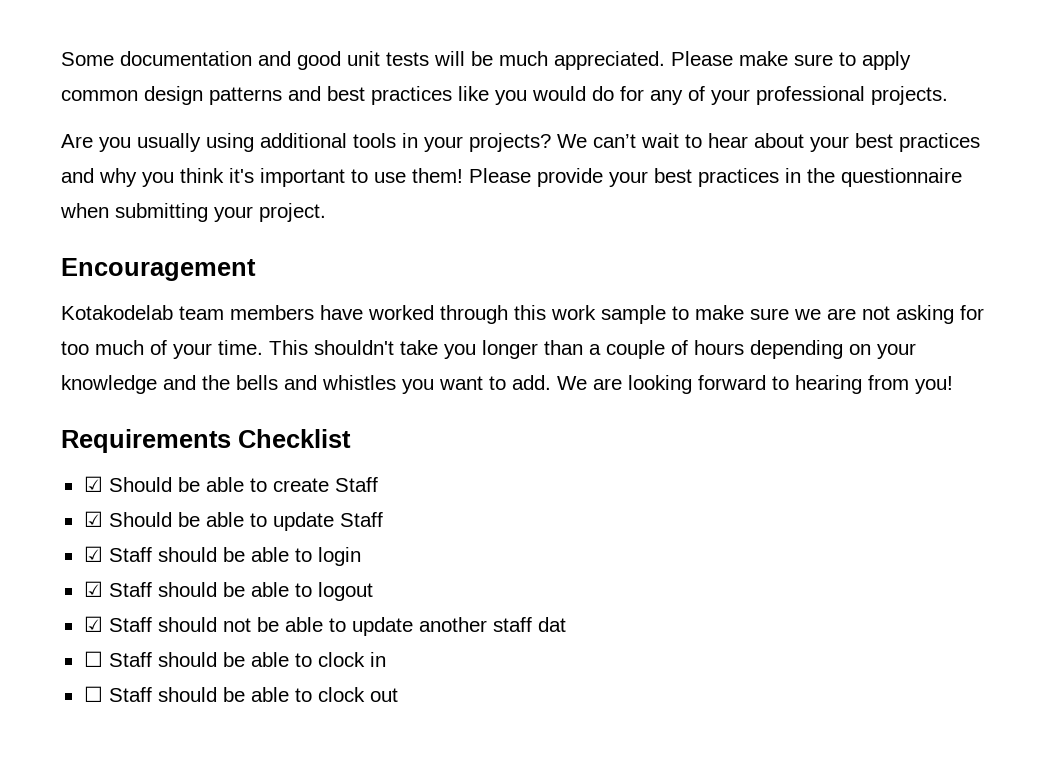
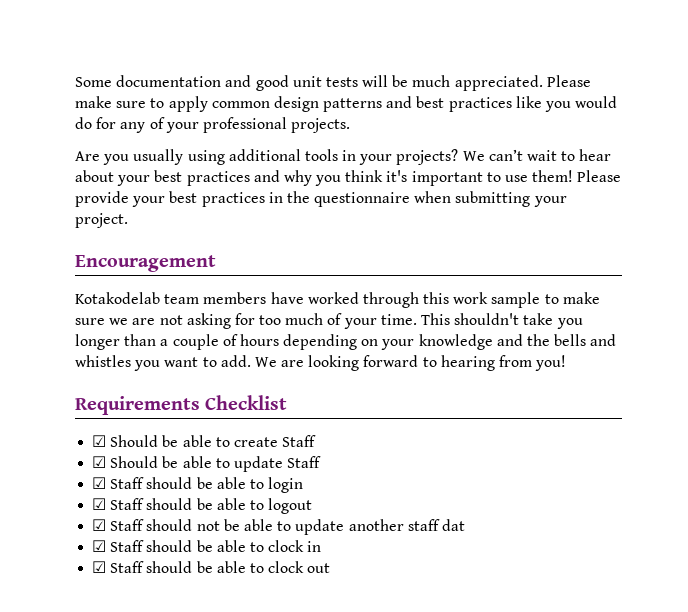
- ☐ Staff should be able to clock in
+ ☑ Staff should be able to clock in
- ☐ Staff should be able to clock out
+ ☑ Staff should be able to clock out

